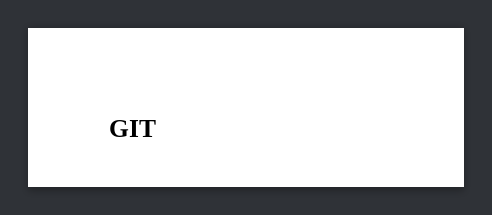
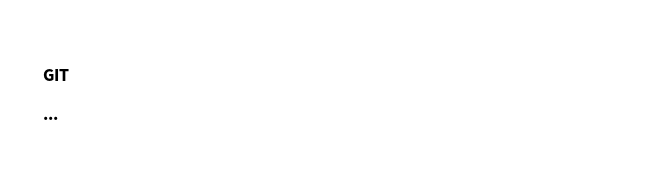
+ ...

